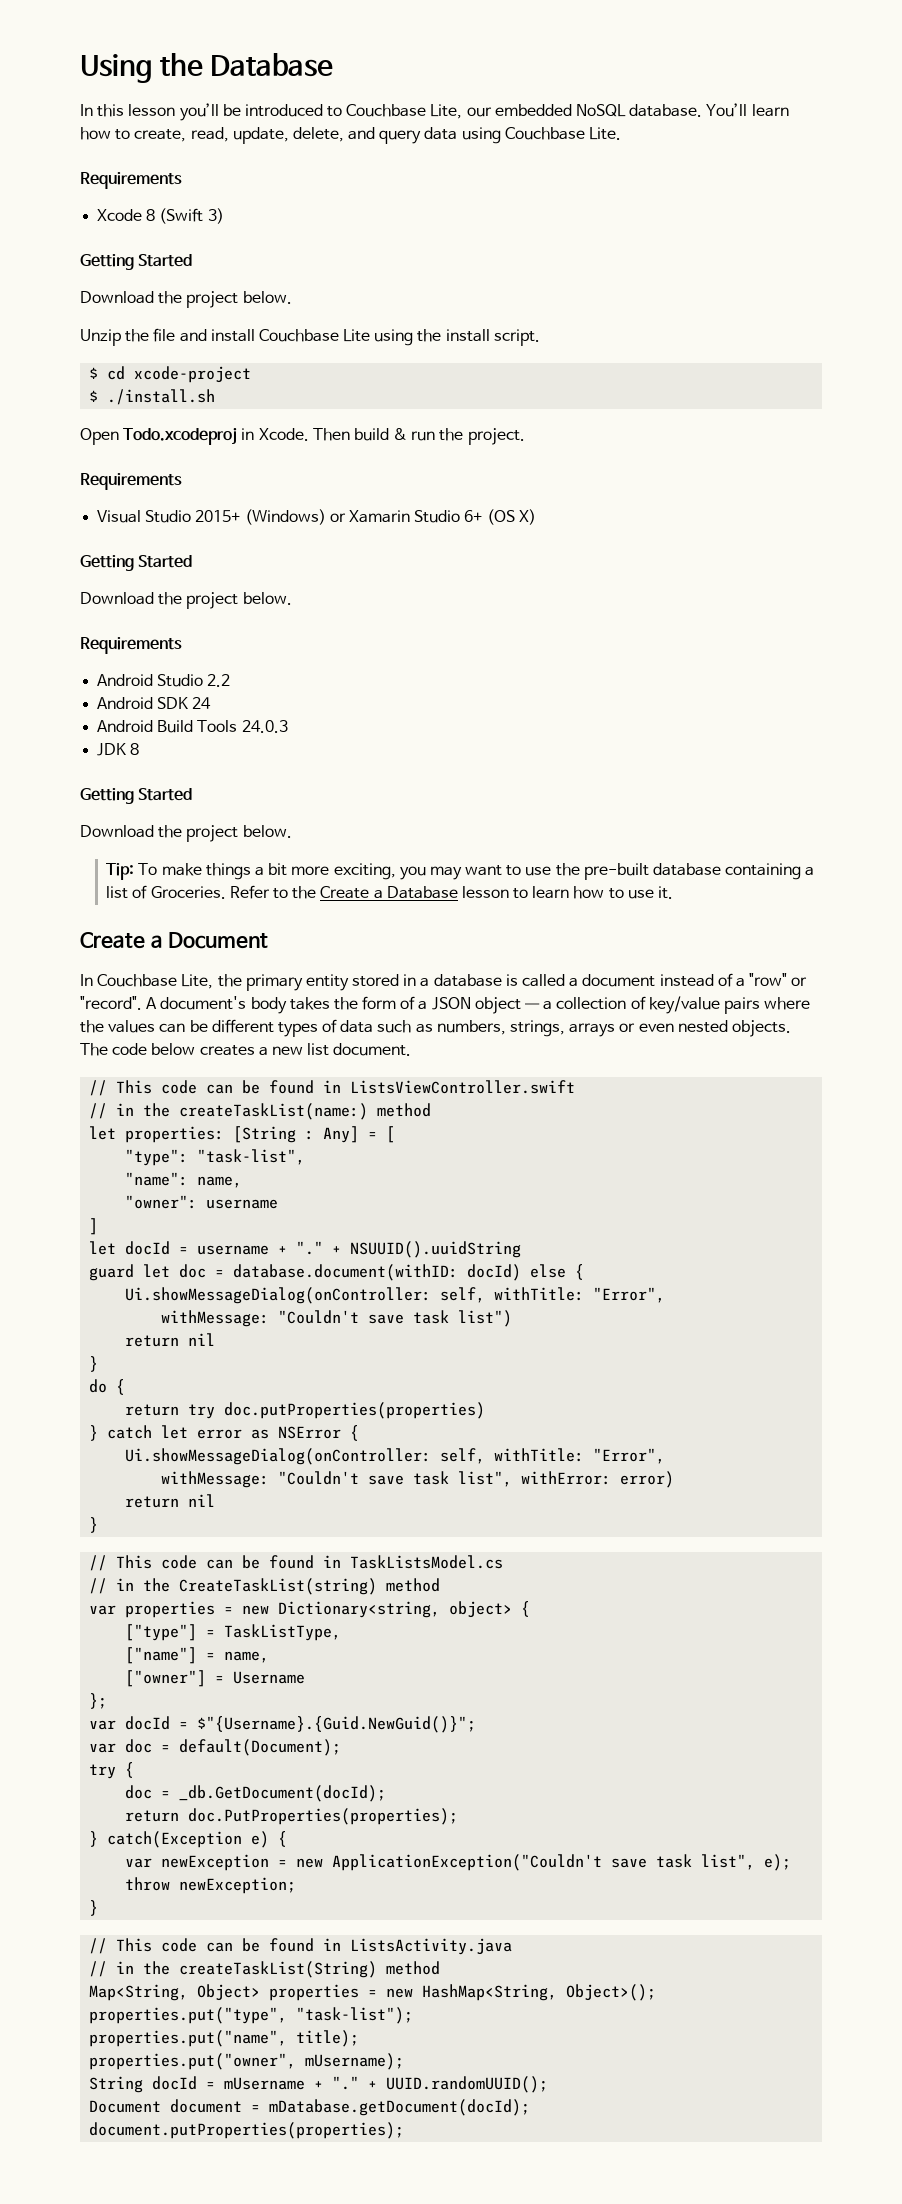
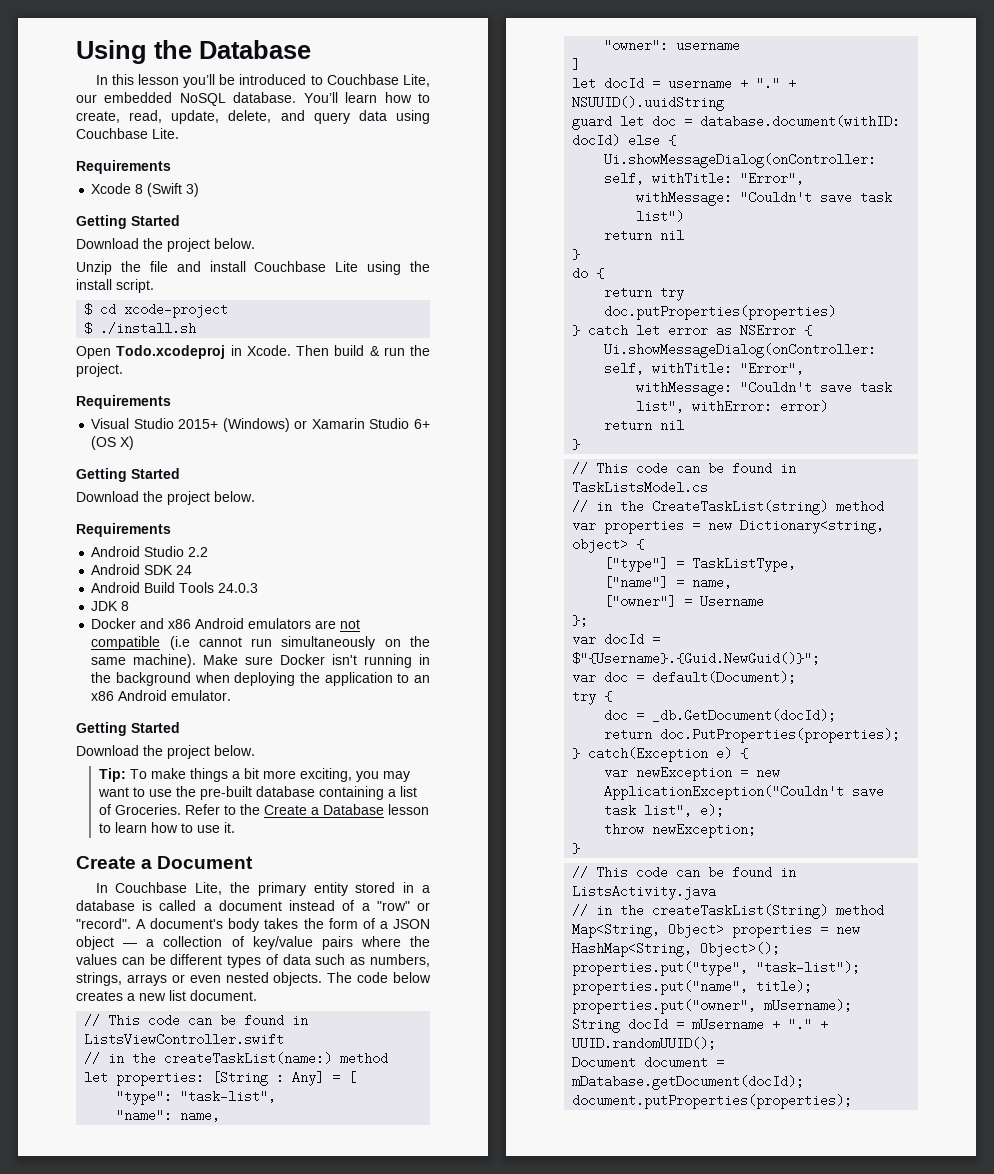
+ Docker and x86 Android emulators are not compatible (i.e cannot run simultaneously on the same machine). Make sure Docker isn't running in the background when deploying the application to an x86 Android emulator.

